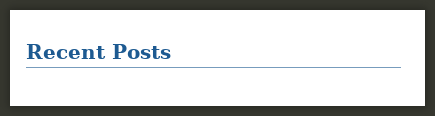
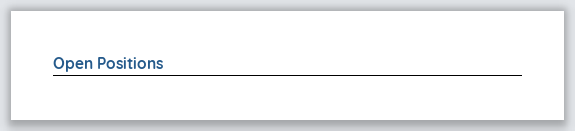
- Recent Posts
+ Open Positions

